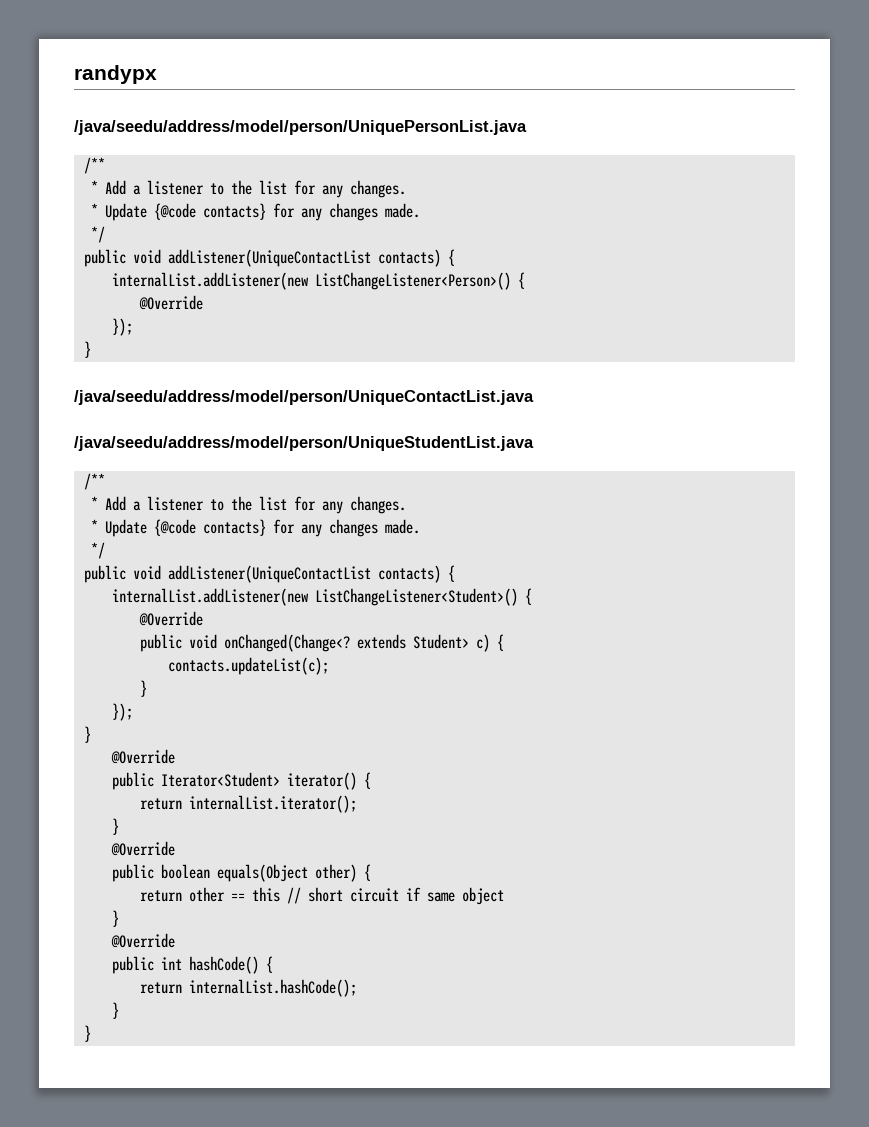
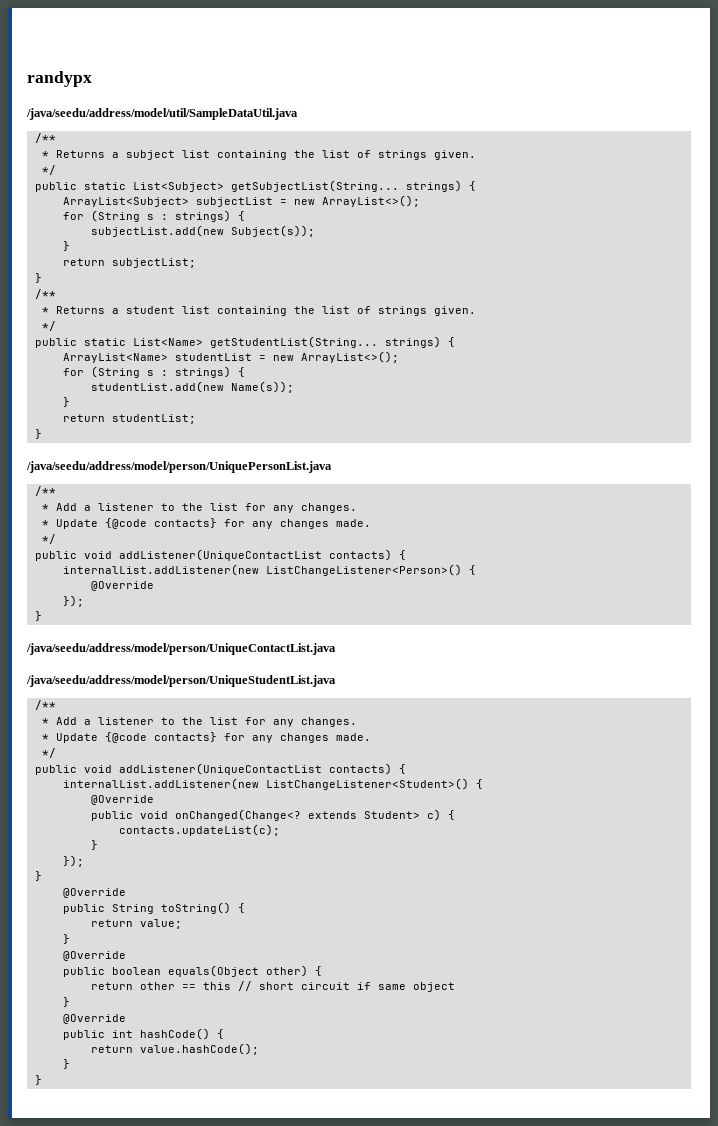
+ /java/seedu/address/model/util/SampleDataUtil.java
+ /**
+ * Returns a subject list containing the list of strings given.
+ */
+ public static List<Subject> getSubjectList(String... strings) {
+ ArrayList<Subject> subjectList = new ArrayList<>();
+ for (String s : strings) {
+ subjectList.add(new Subject(s));
+ }
+ return subjectList;
+ }
+ /**
+ * Returns a student list containing the list of strings given.
+ */
+ public static List<Name> getStudentList(String... strings) {
+ ArrayList<Name> studentList = new ArrayList<>();
+ for (String s : strings) {
+ studentList.add(new Name(s));
+ }
+ return studentList;
+ }
- public Iterator<Student> iterator() {
- return internalList.iterator();
+ public String toString() {
+ return value;
- return internalList.hashCode();
+ return value.hashCode();

